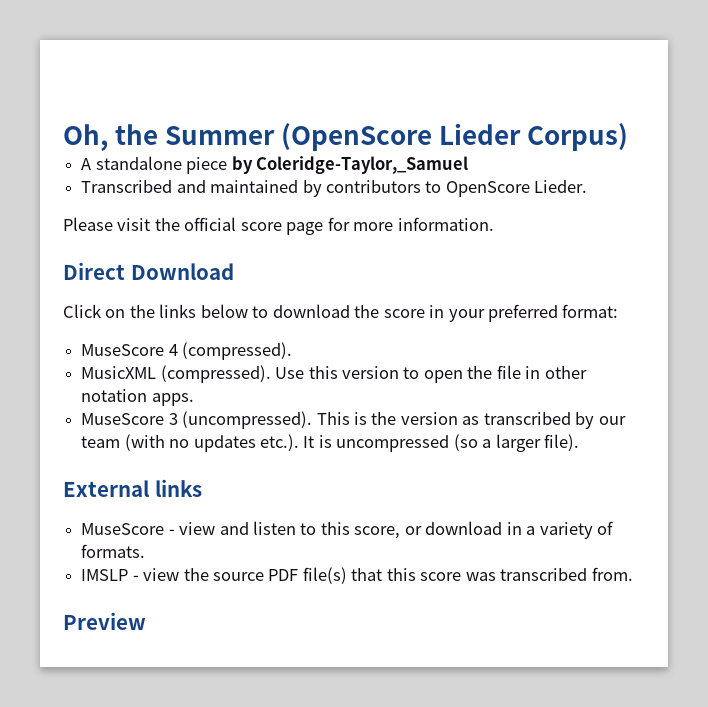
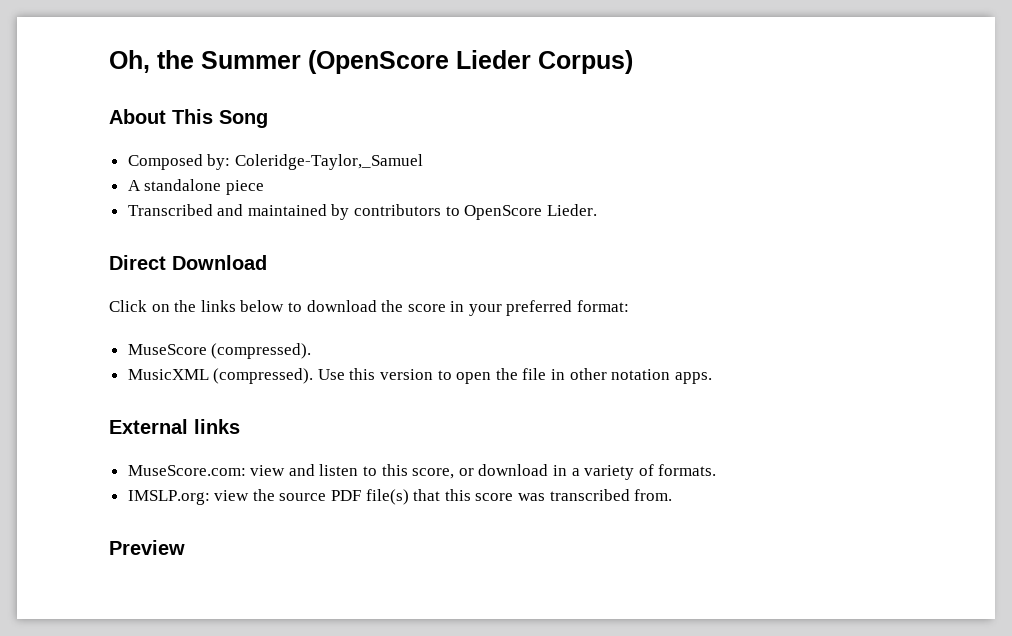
+ About This Song
+ Composed by: Coleridge-Taylor,_Samuel
- A standalone piece by Coleridge-Taylor,_Samuel
+ A standalone piece
- Please visit the official score page for more information.
- MuseScore 4 (compressed).
+ MuseScore (compressed).
- MuseScore 3 (uncompressed). This is the version as transcribed by our team (with no updates etc.). It is uncompressed (so a larger file).
- MuseScore - view and listen to this score, or download in a variety of formats.
+ MuseScore.com: view and listen to this score, or download in a variety of formats.
- IMSLP - view the source PDF file(s) that this score was transcribed from.
+ IMSLP.org: view the source PDF file(s) that this score was transcribed from.

